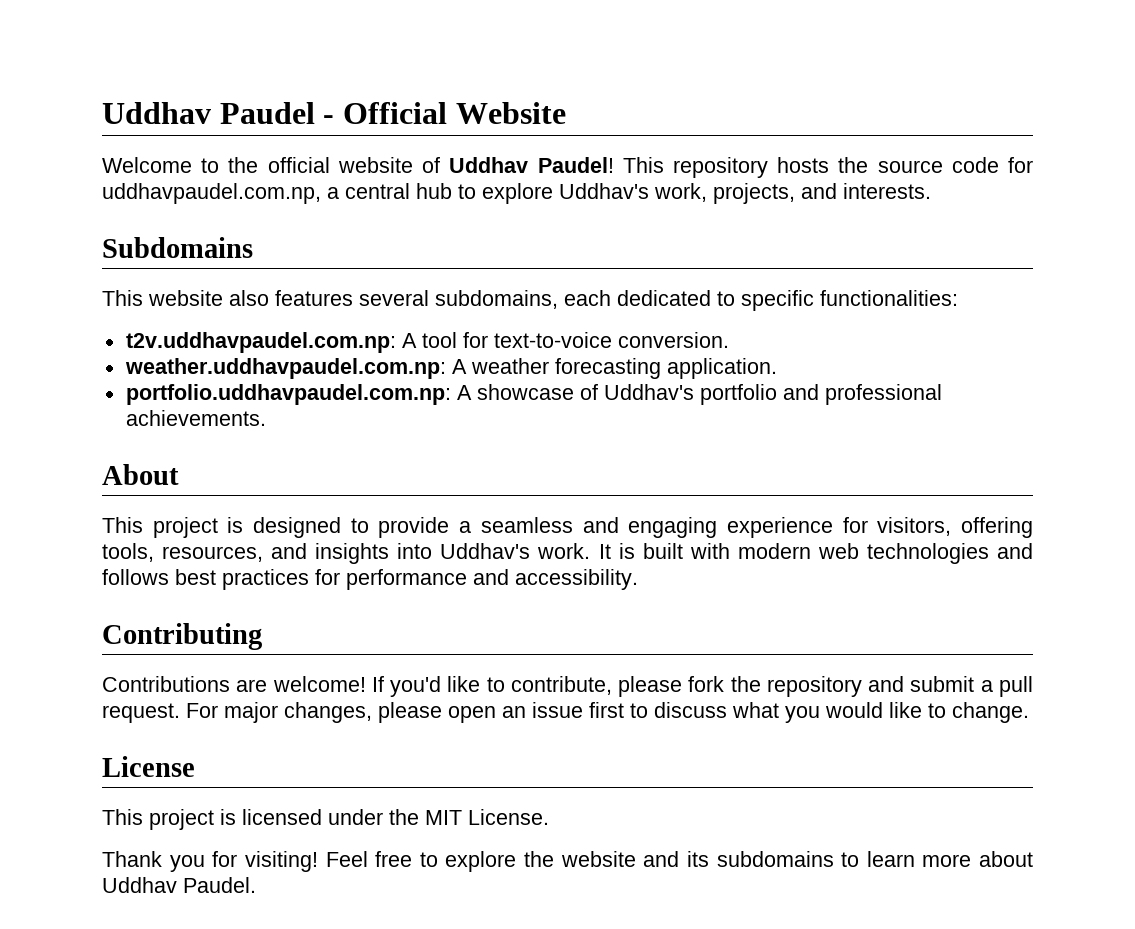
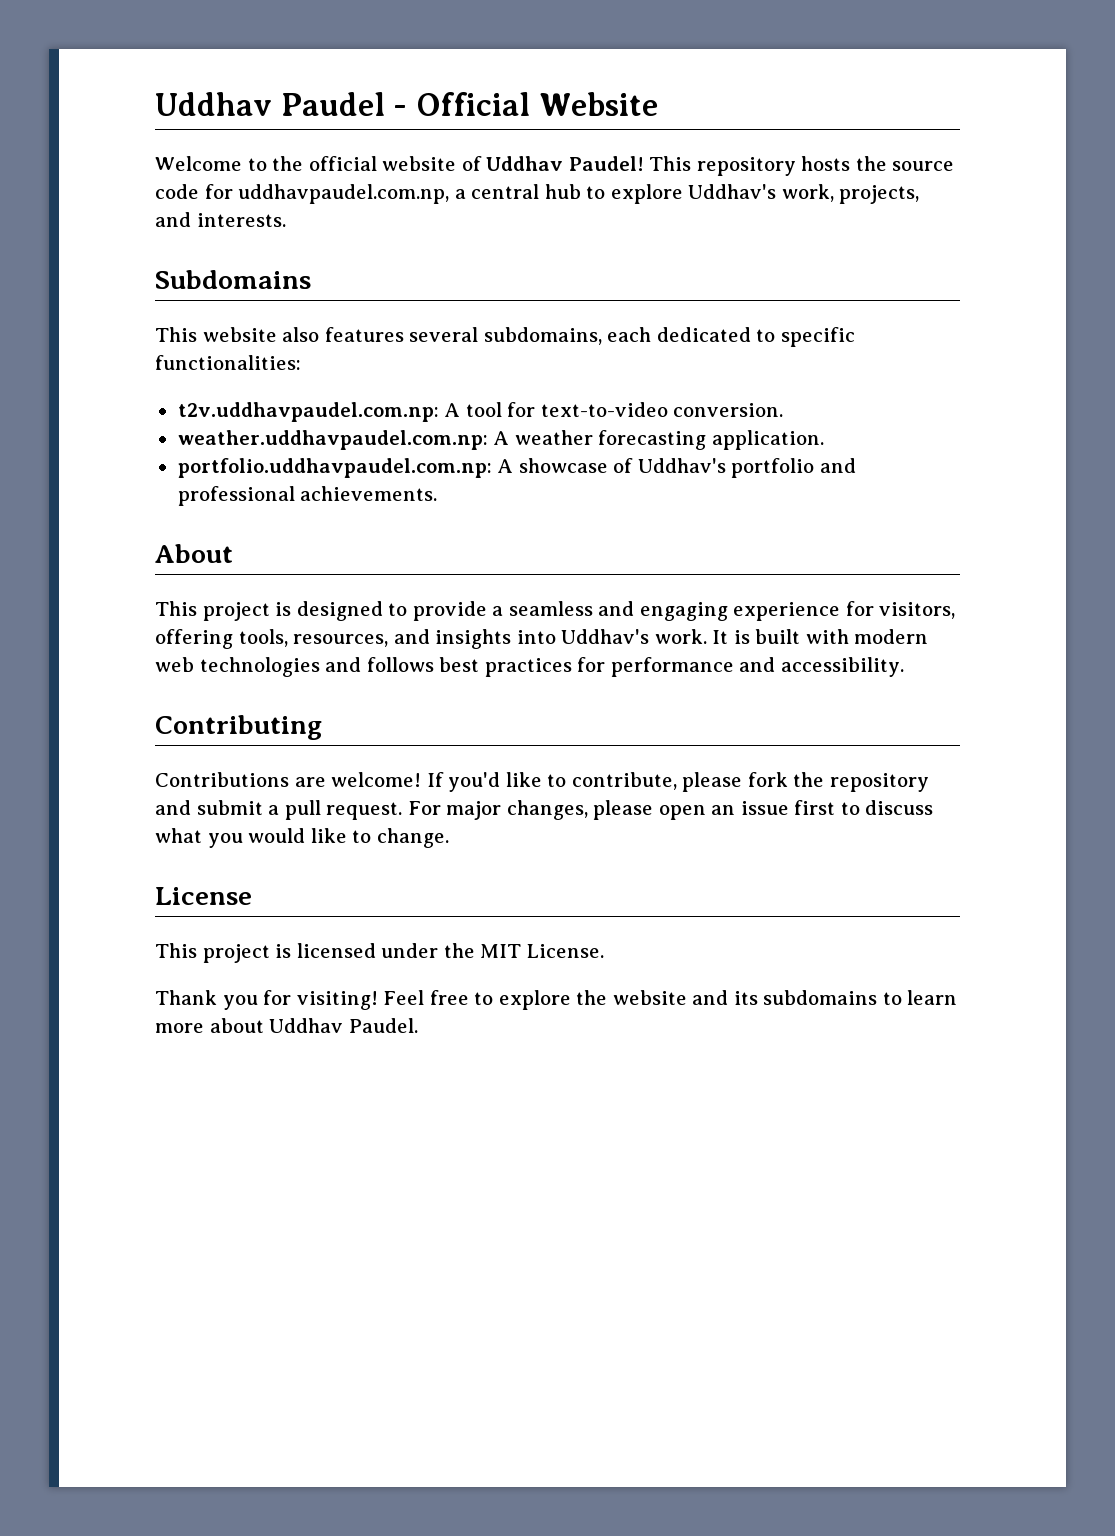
- t2v.uddhavpaudel.com.np: A tool for text-to-voice conversion.
+ t2v.uddhavpaudel.com.np: A tool for text-to-video conversion.

